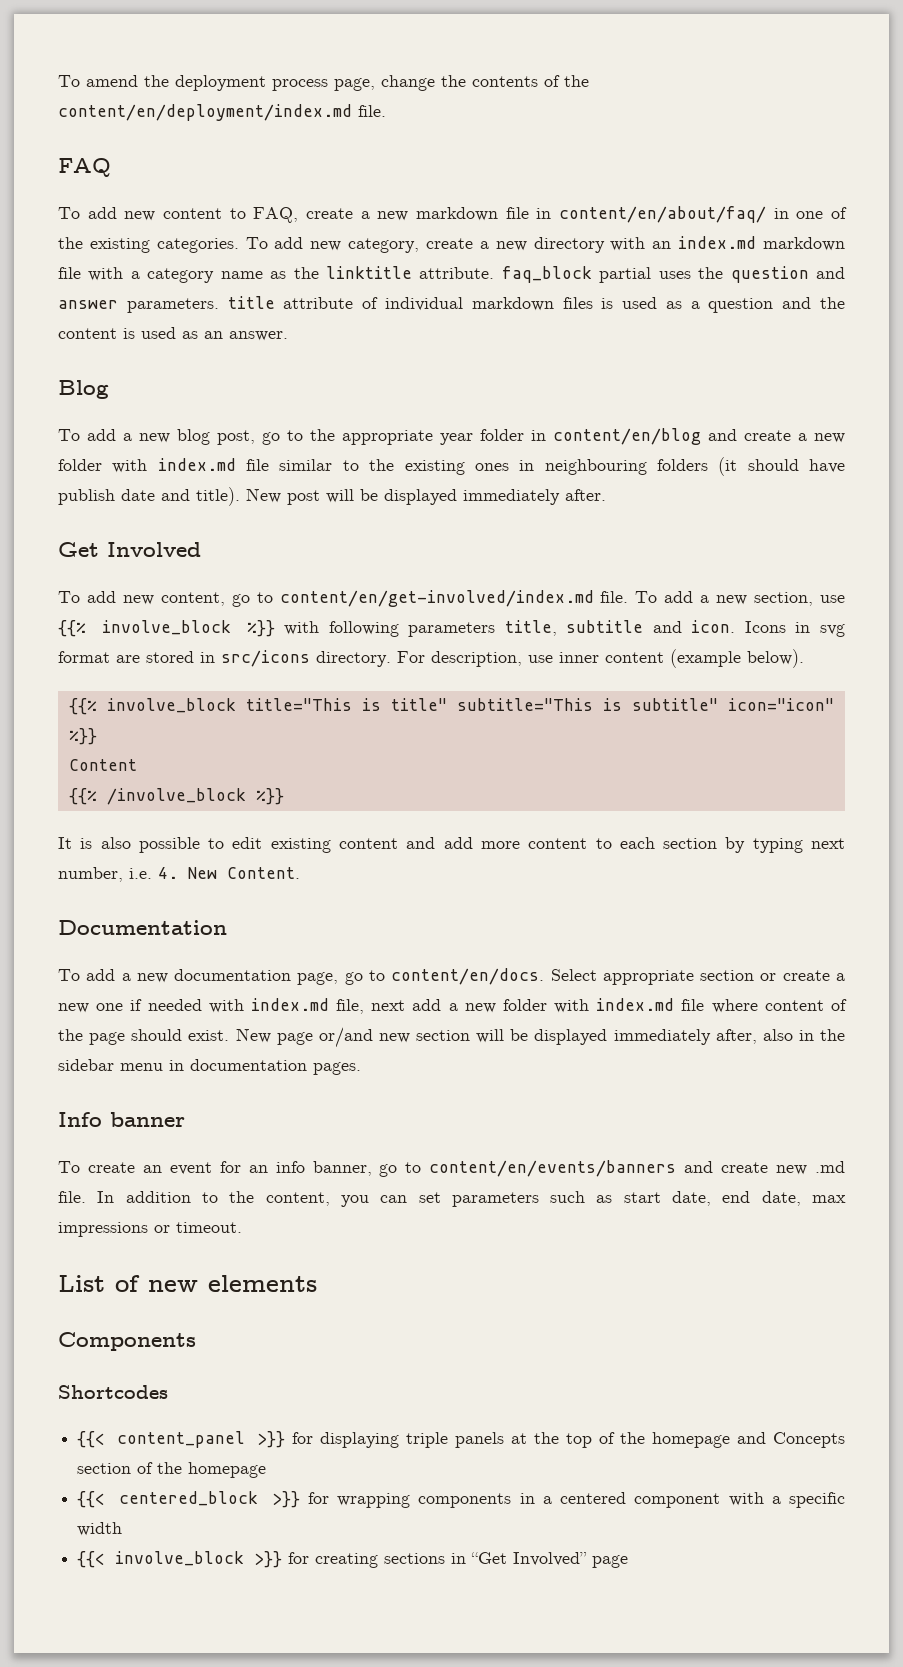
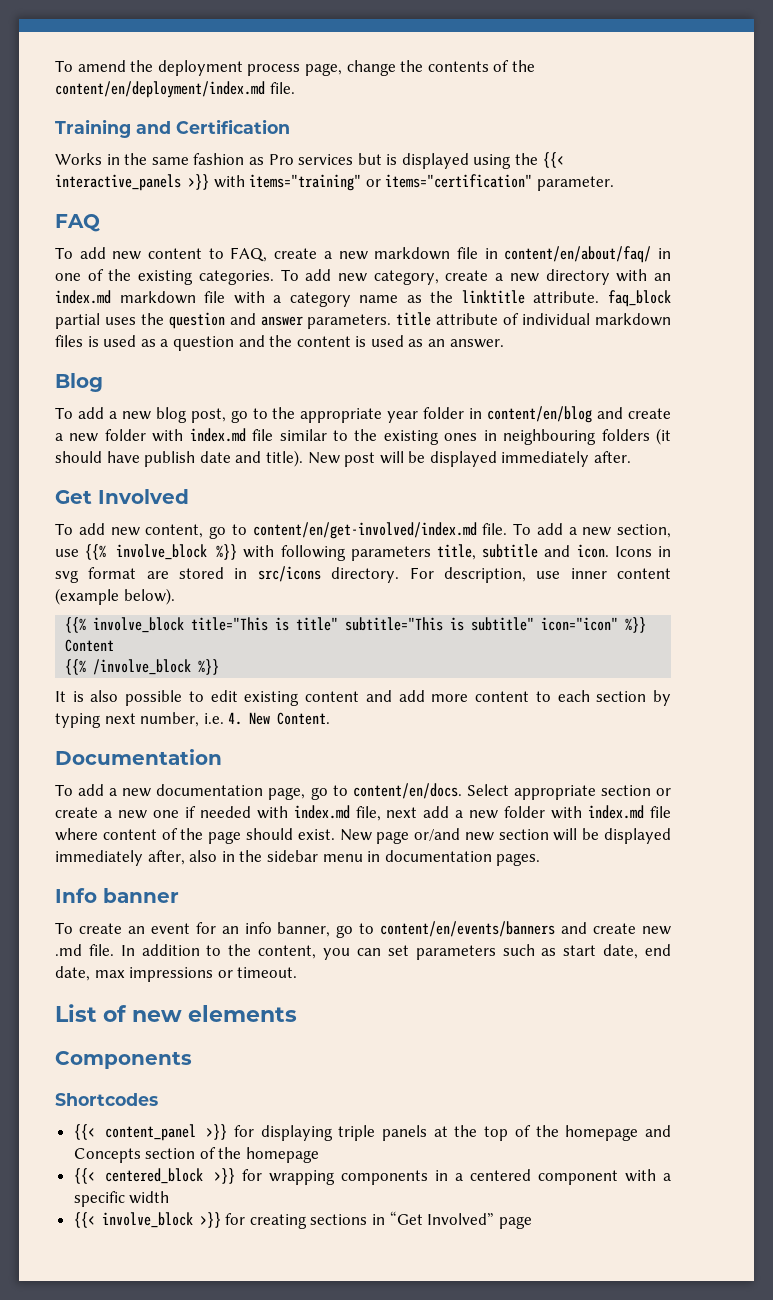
+ Training and Certification
+ Works in the same fashion as Pro services but is displayed using the {{< interactive_panels >}} with items="training" or items="certification" parameter.

